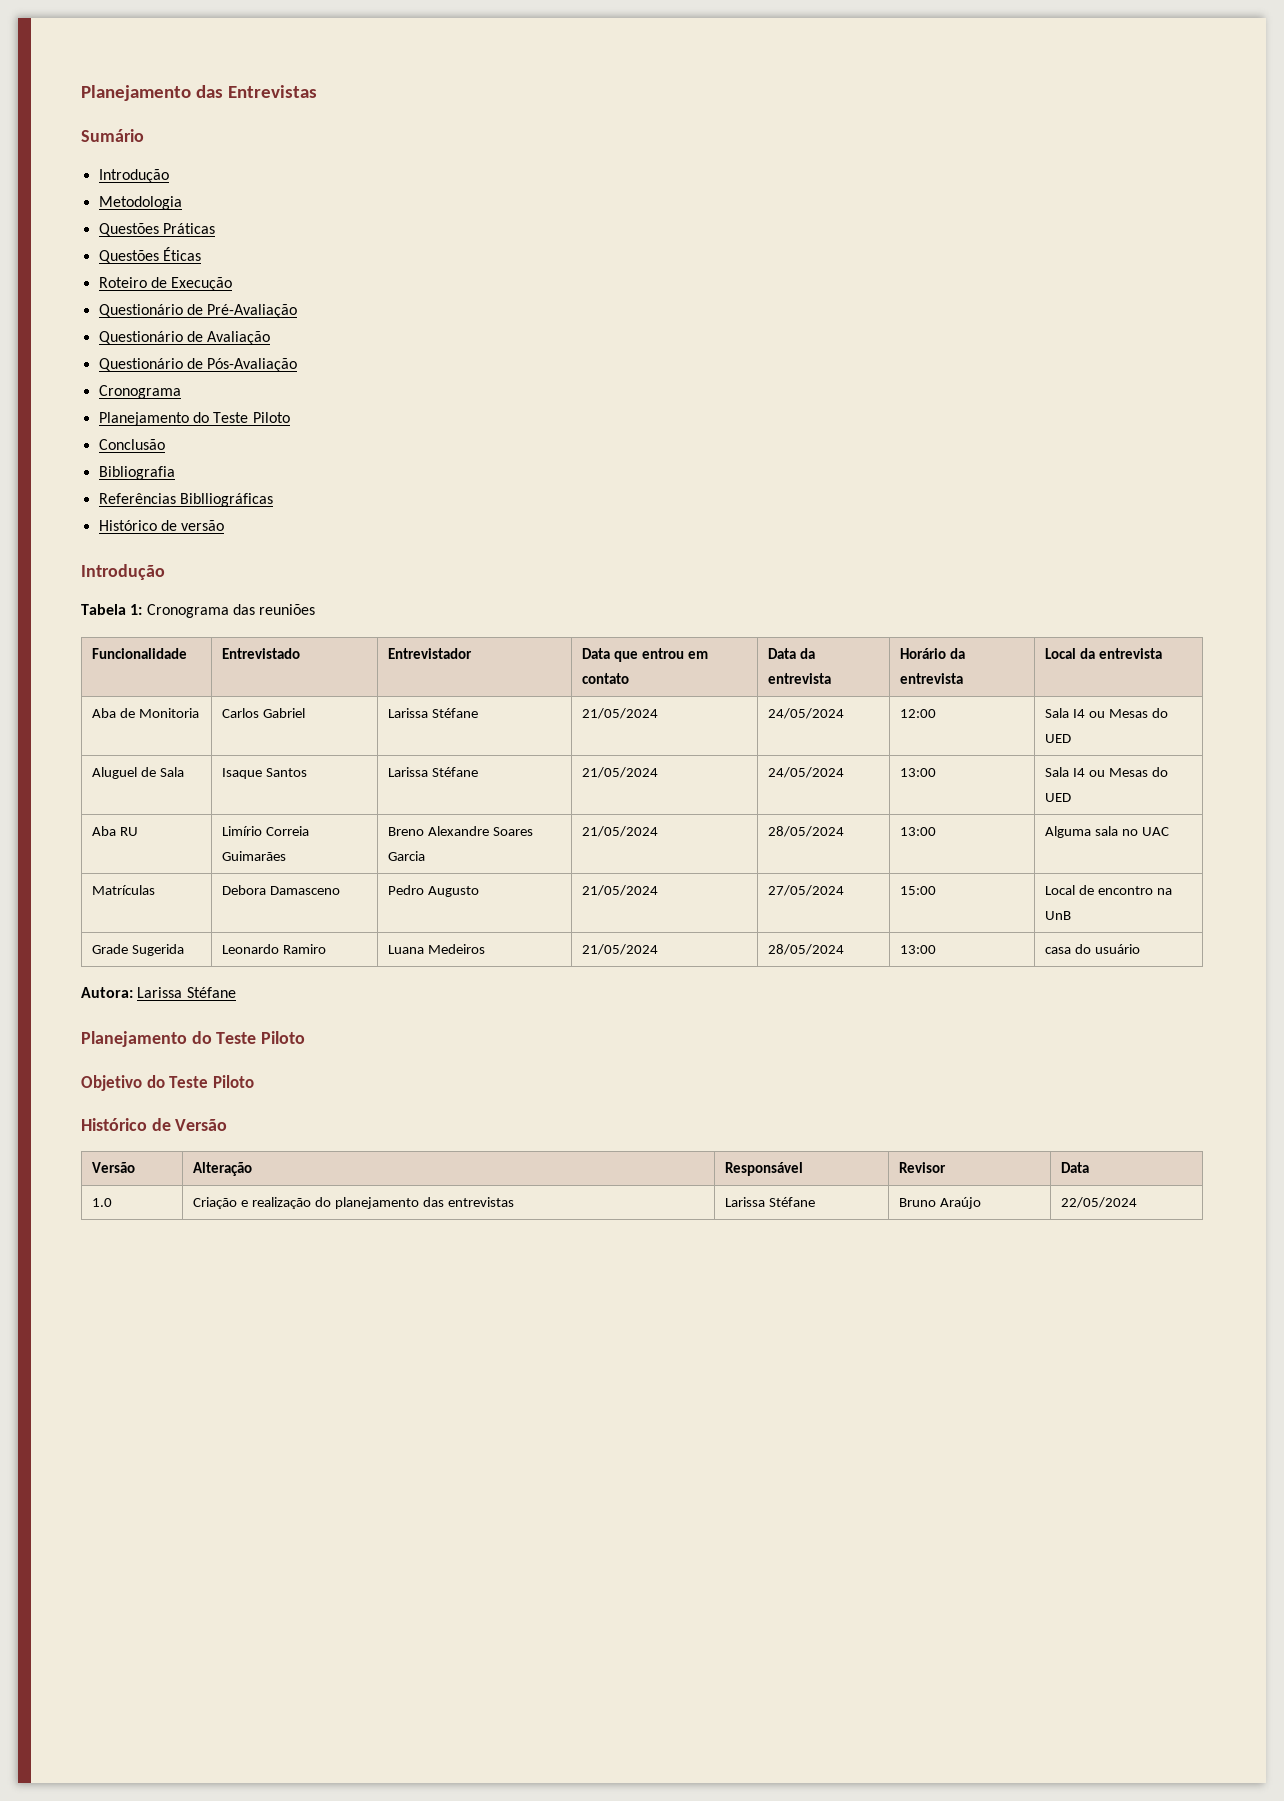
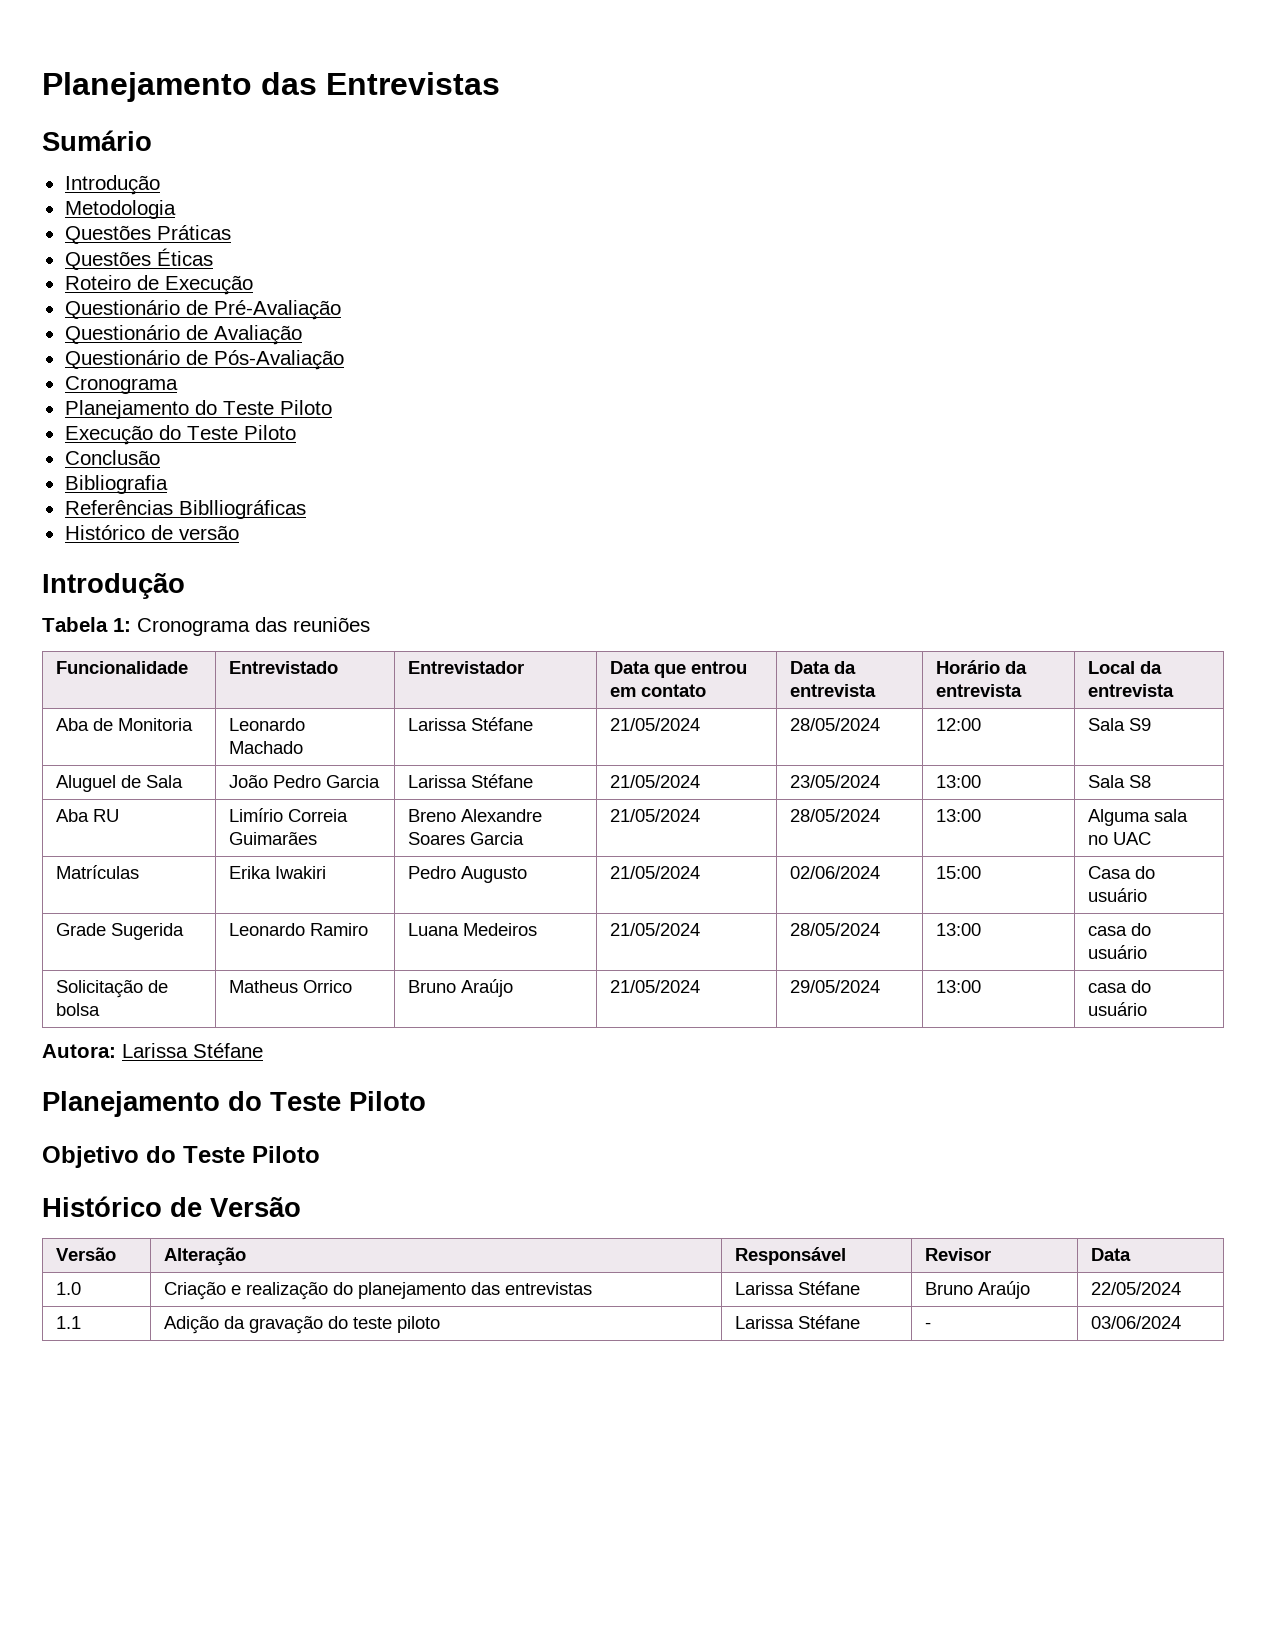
+ Execução do Teste Piloto
- Aba de Monitoria | Carlos Gabriel | Larissa Stéfane | 21/05/2024 | 24/05/2024 | 12:00 | Sala I4 ou Mesas do UED
+ Aba de Monitoria | Leonardo Machado | Larissa Stéfane | 21/05/2024 | 28/05/2024 | 12:00 | Sala S9
- Aluguel de Sala | Isaque Santos | Larissa Stéfane | 21/05/2024 | 24/05/2024 | 13:00 | Sala I4 ou Mesas do UED
+ Aluguel de Sala | João Pedro Garcia | Larissa Stéfane | 21/05/2024 | 23/05/2024 | 13:00 | Sala S8
- Matrículas | Debora Damasceno | Pedro Augusto | 21/05/2024 | 27/05/2024 | 15:00 | Local de encontro na UnB
+ Matrículas | Erika Iwakiri | Pedro Augusto | 21/05/2024 | 02/06/2024 | 15:00 | Casa do usuário
+ Solicitação de bolsa | Matheus Orrico | Bruno Araújo | 21/05/2024 | 29/05/2024 | 13:00 | casa do usuário
+ 1.1 | Adição da gravação do teste piloto | Larissa Stéfane | - | 03/06/2024

